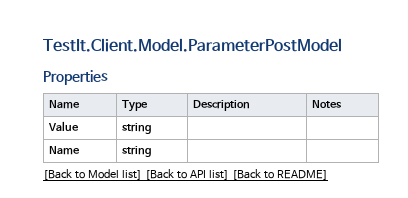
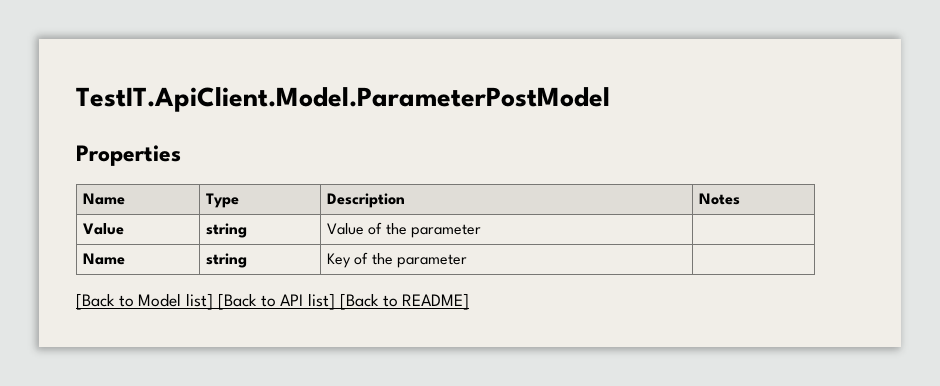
- TestIt.Client.Model.ParameterPostModel
+ TestIT.ApiClient.Model.ParameterPostModel
- Value | string | |
- Name | string | |
+ Value | string | Value of the parameter |
+ Name | string | Key of the parameter |

